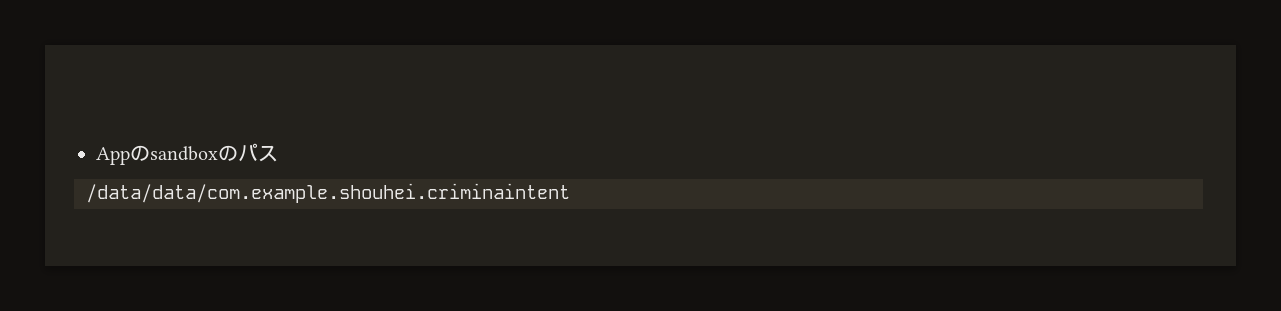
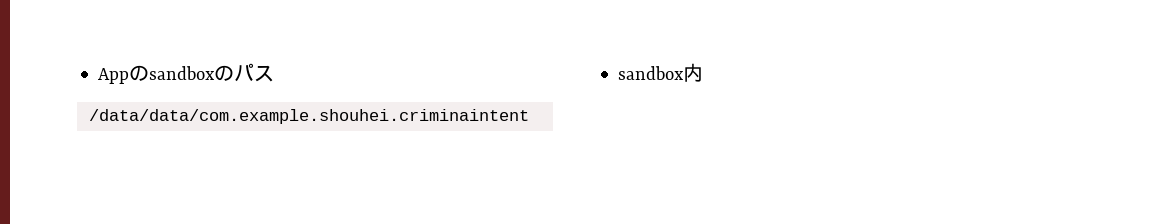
+ sandbox内

